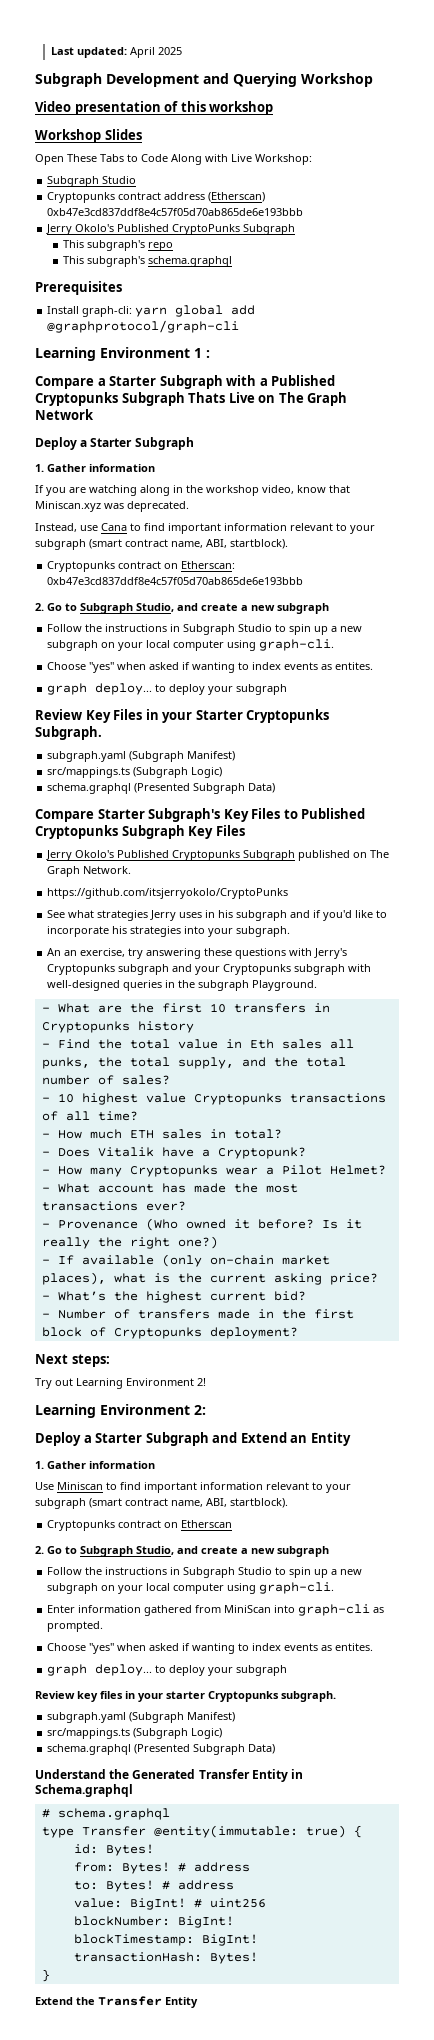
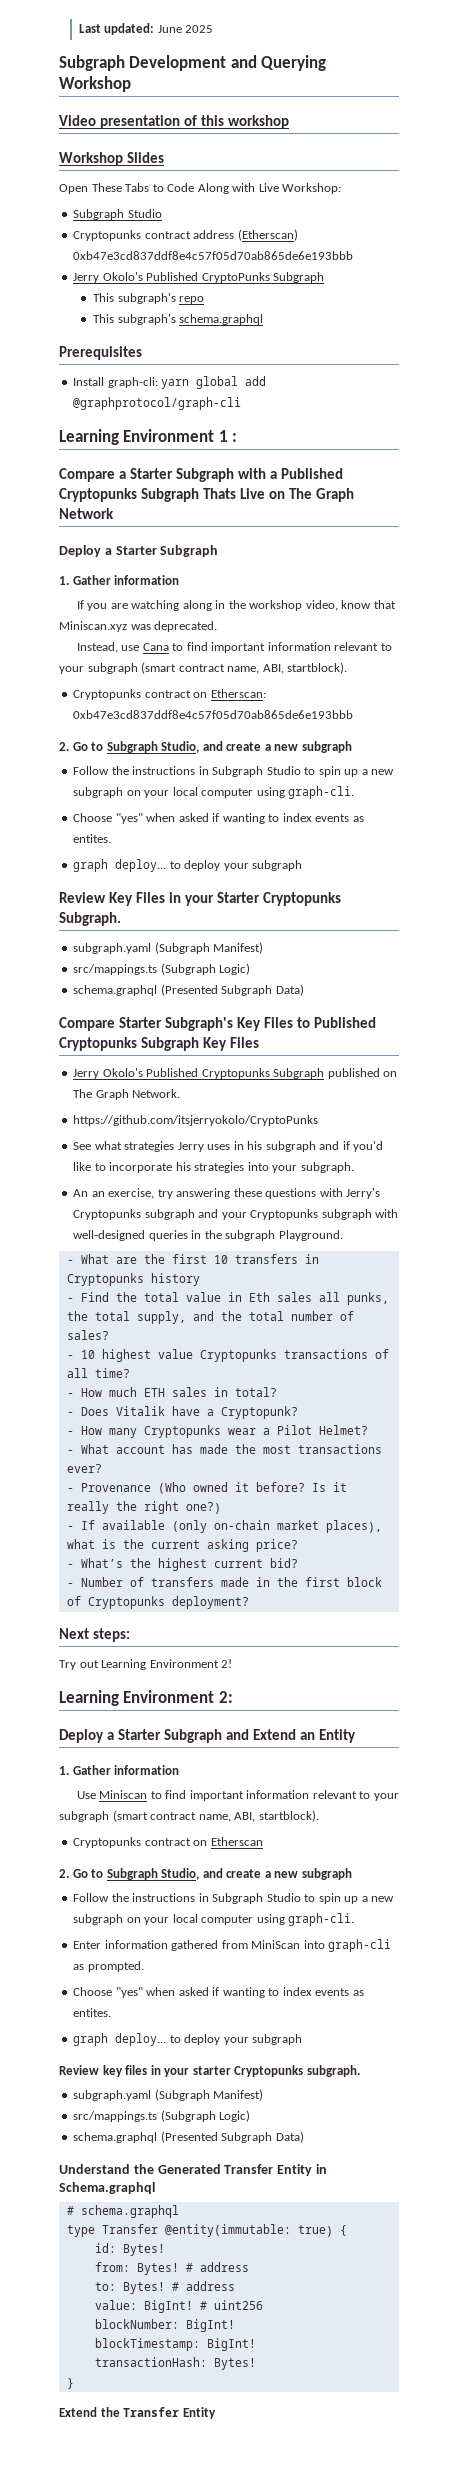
- Last updated: April 2025
+ Last updated: June 2025

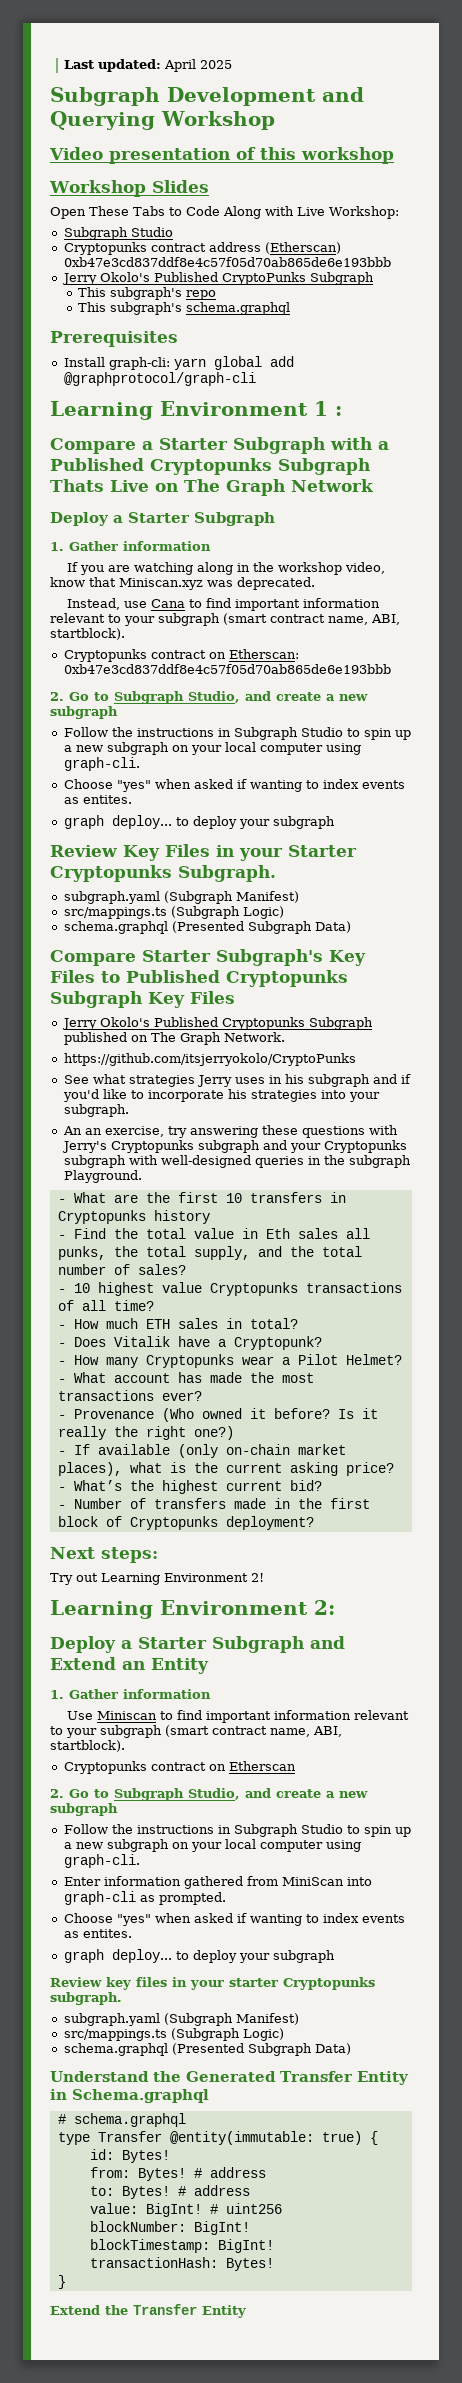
- Last updated: June 2025
+ Last updated: April 2025

